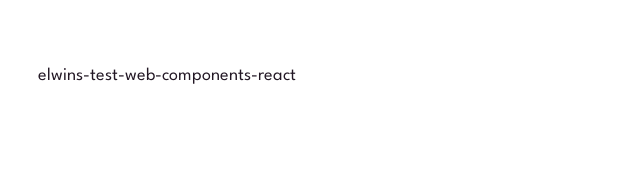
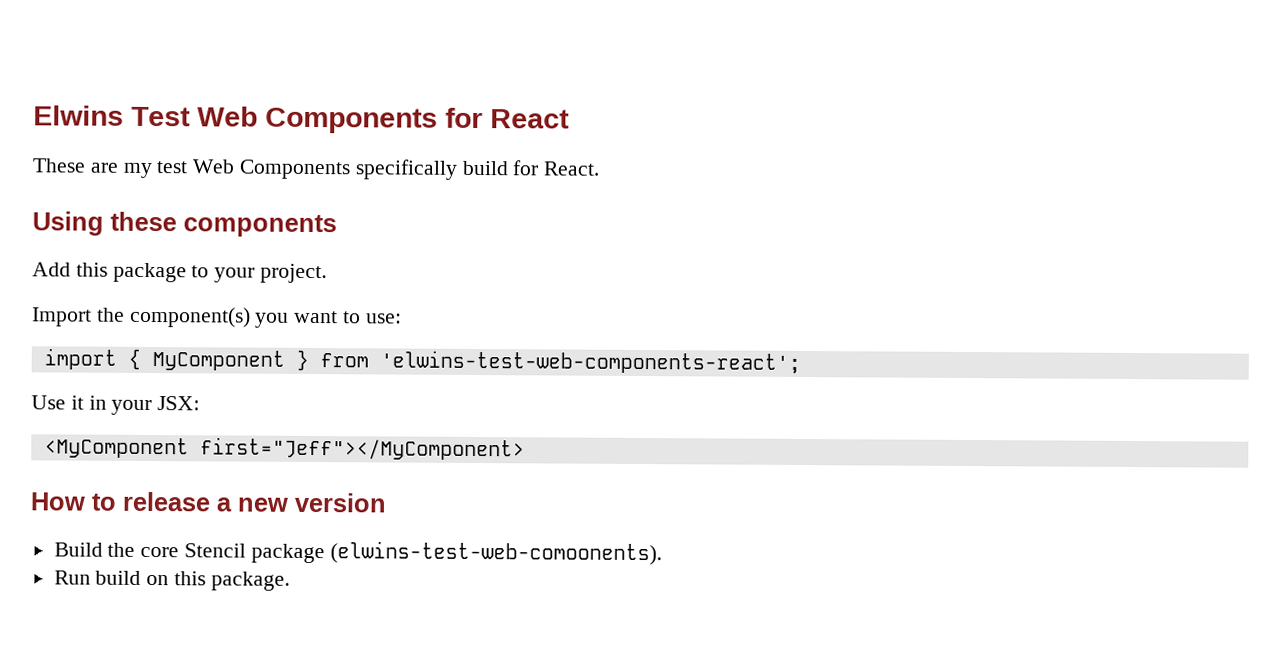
- elwins-test-web-components-react
+ Elwins Test Web Components for React
+ These are my test Web Components specifically build for React.
+ Using these components
+ Add this package to your project.
+ Import the component(s) you want to use:
+ import { MyComponent } from 'elwins-test-web-components-react';
+ Use it in your JSX:
+ <MyComponent first="Jeff"></MyComponent>
+ How to release a new version
+ Build the core Stencil package (elwins-test-web-comoonents).
+ Run build on this package.

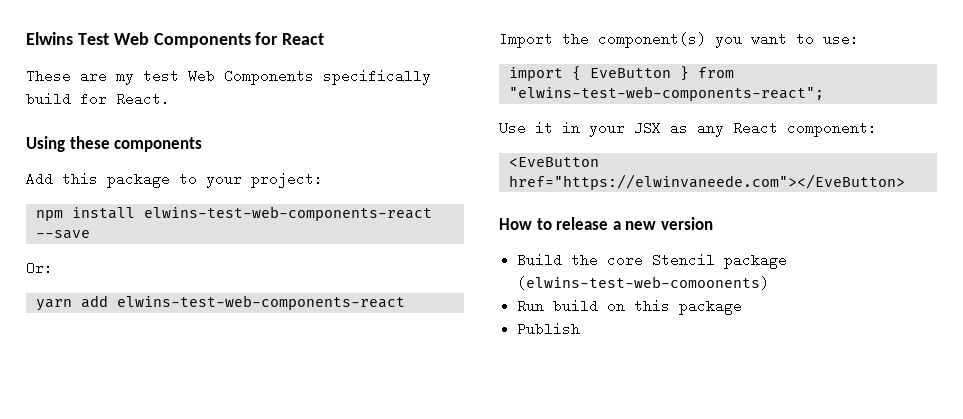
- Add this package to your project.
+ Add this package to your project:
+ npm install elwins-test-web-components-react --save
+ Or:
+ yarn add elwins-test-web-components-react
- import { MyComponent } from 'elwins-test-web-components-react';
+ import { EveButton } from "elwins-test-web-components-react";
- Use it in your JSX:
- <MyComponent first="Jeff"></MyComponent>
+ Use it in your JSX as any React component:
+ <EveButton href="https://elwinvaneede.com"></EveButton>
- Build the core Stencil package (elwins-test-web-comoonents).
+ Build the core Stencil package (elwins-test-web-comoonents)
- Run build on this package.
+ Run build on this package
+ Publish

